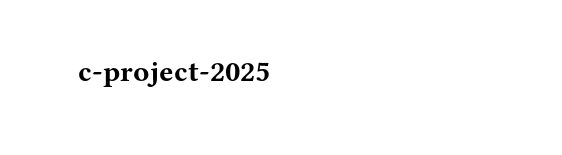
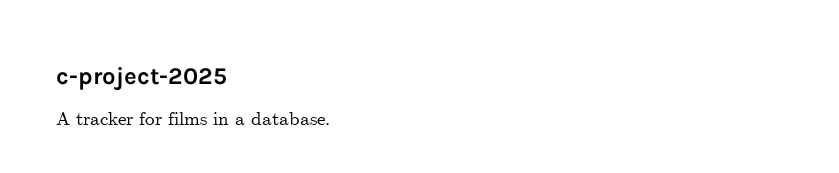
+ A tracker for films in a database.

